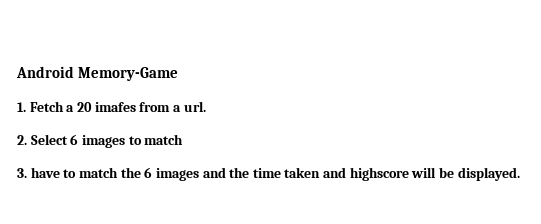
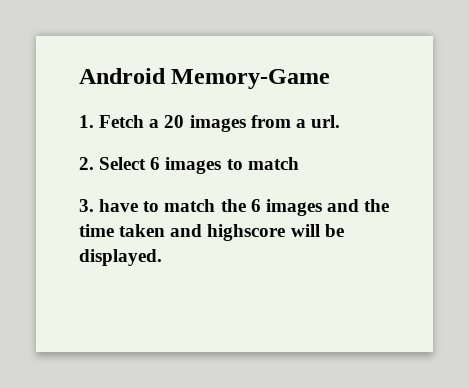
- 1. Fetch a 20 imafes from a url.
+ 1. Fetch a 20 images from a url.

